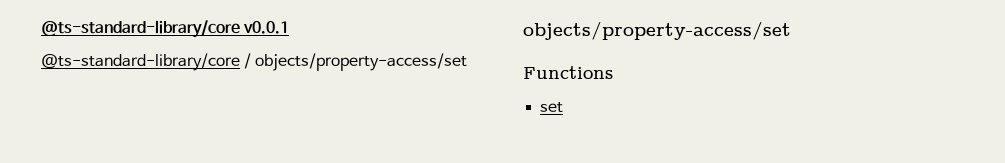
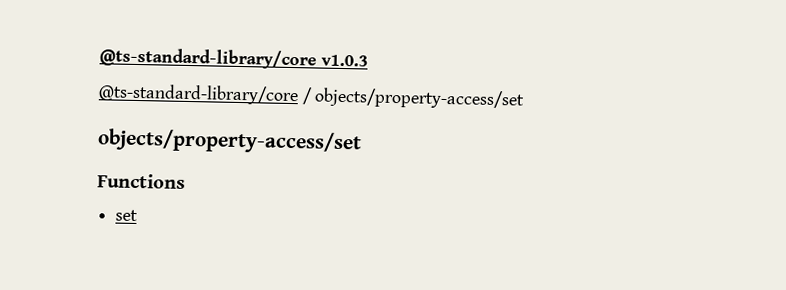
- @ts-standard-library/core v0.0.1
+ @ts-standard-library/core v1.0.3

